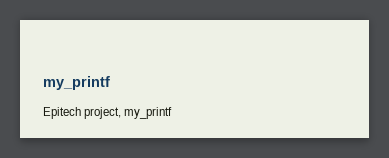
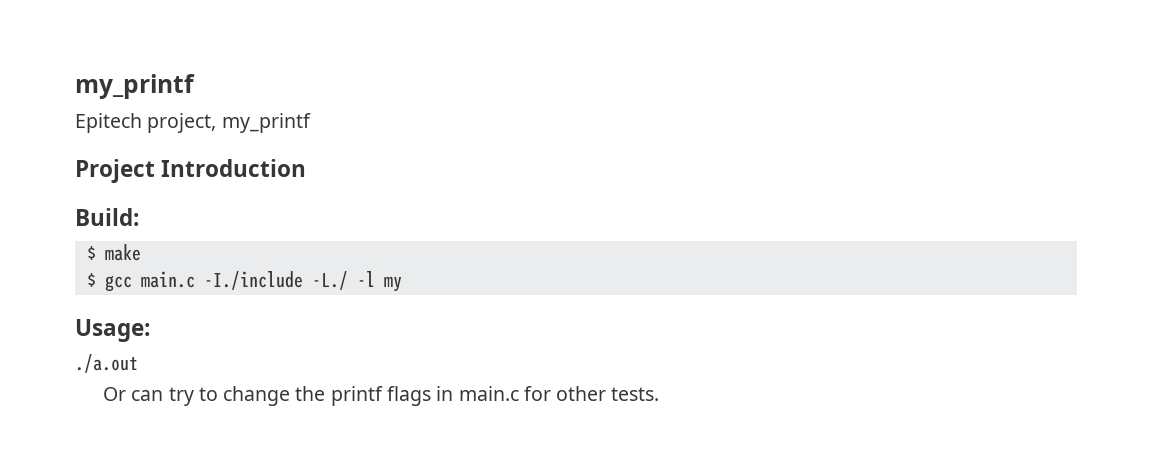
+ Project Introduction
+ Build:
+ $ make
+ $ gcc main.c -I./include -L./ -l my
+ Usage:
+ ./a.out
+ Or can try to change the printf flags in main.c for other tests.

